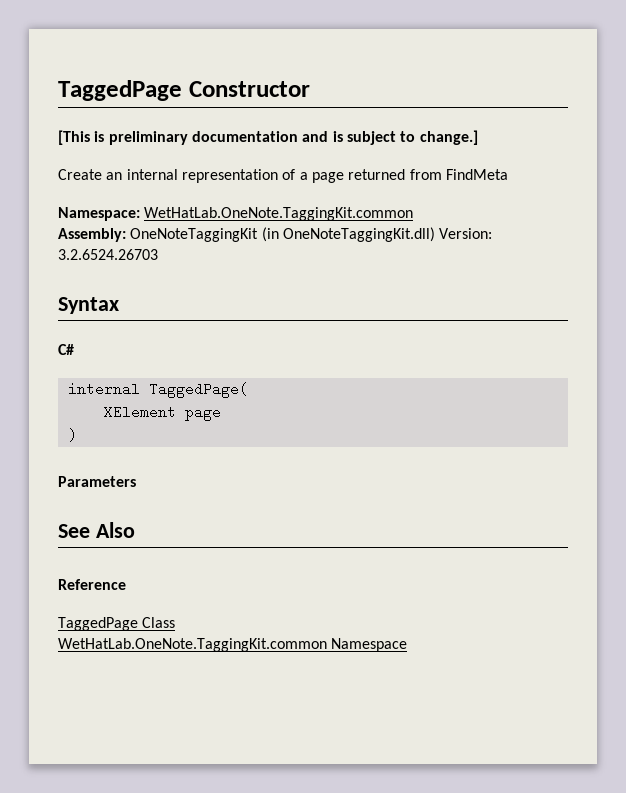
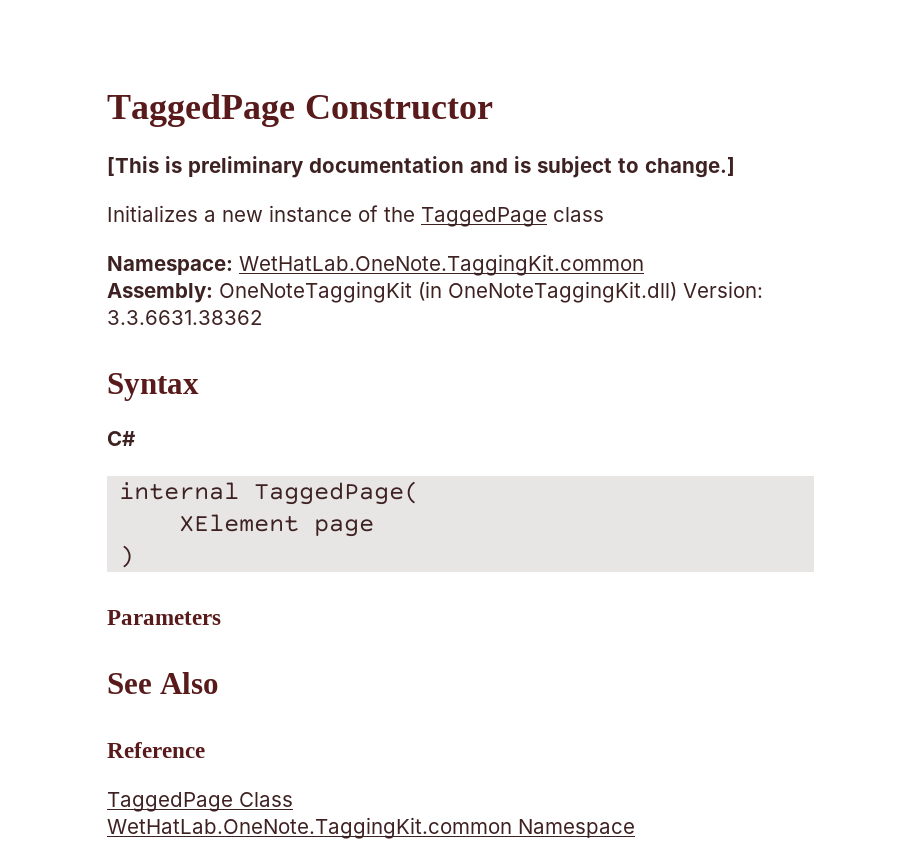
- Create an internal representation of a page returned from FindMeta
+ Initializes a new instance of the TaggedPage class
- Assembly: OneNoteTaggingKit (in OneNoteTaggingKit.dll) Version: 3.2.6524.26703
+ Assembly: OneNoteTaggingKit (in OneNoteTaggingKit.dll) Version: 3.3.6631.38362

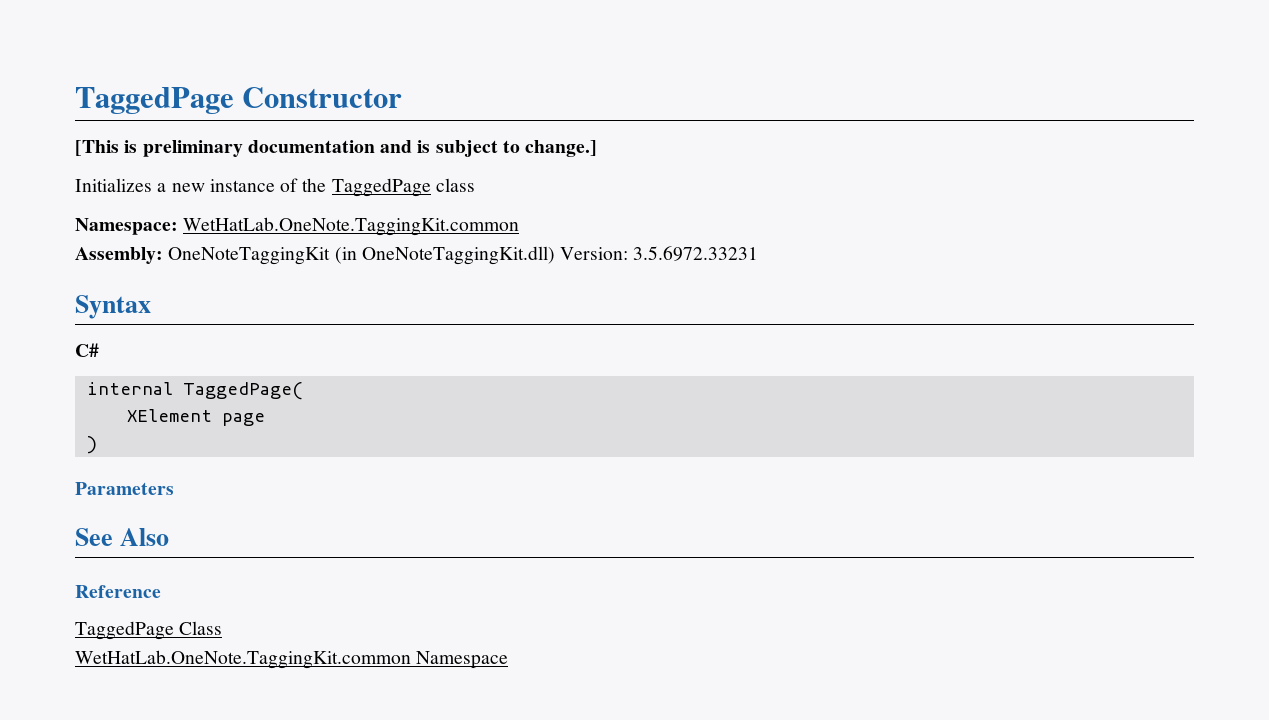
- Assembly: OneNoteTaggingKit (in OneNoteTaggingKit.dll) Version: 3.3.6631.38362
+ Assembly: OneNoteTaggingKit (in OneNoteTaggingKit.dll) Version: 3.5.6972.33231

